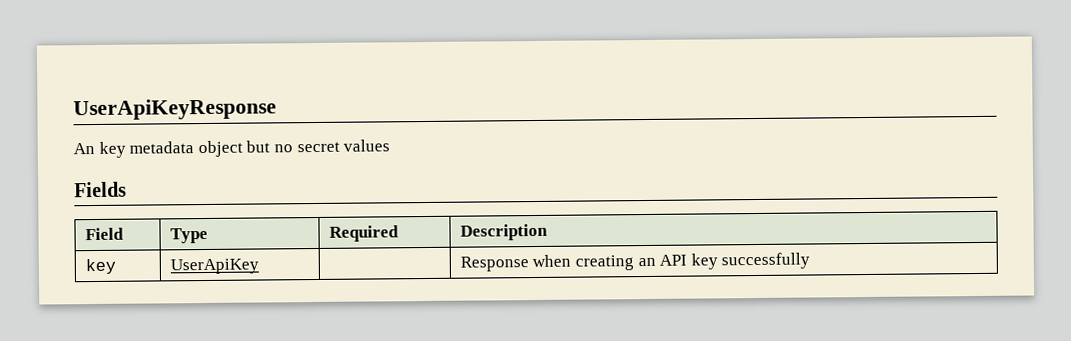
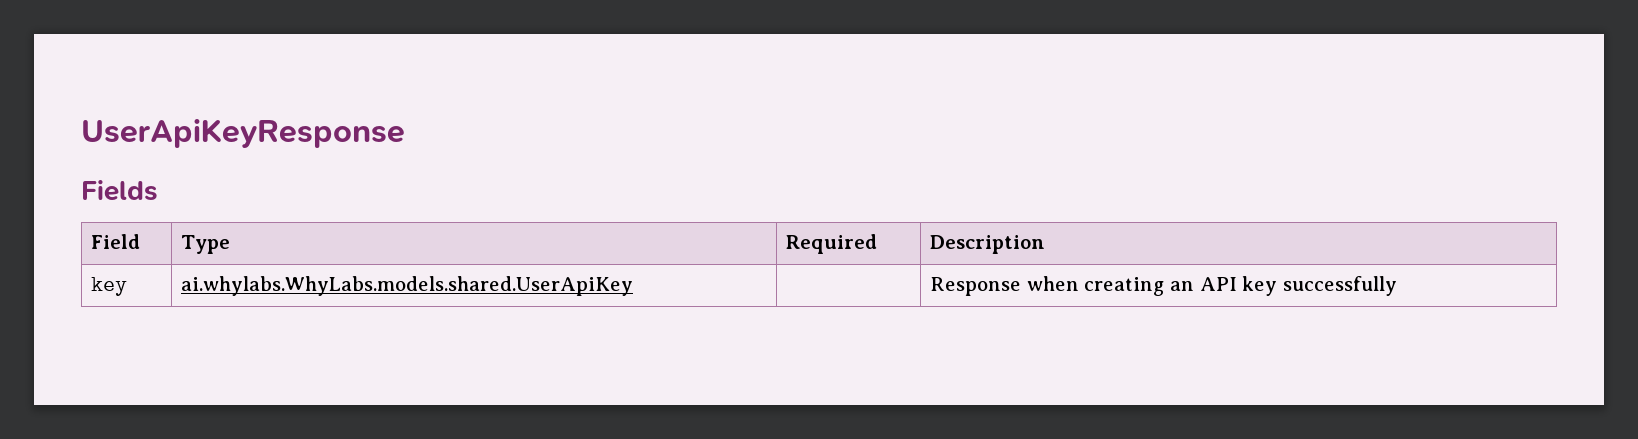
- An key metadata object but no secret values
- key | UserApiKey | | Response when creating an API key successfully
+ key | ai.whylabs.WhyLabs.models.shared.UserApiKey | | Response when creating an API key successfully

